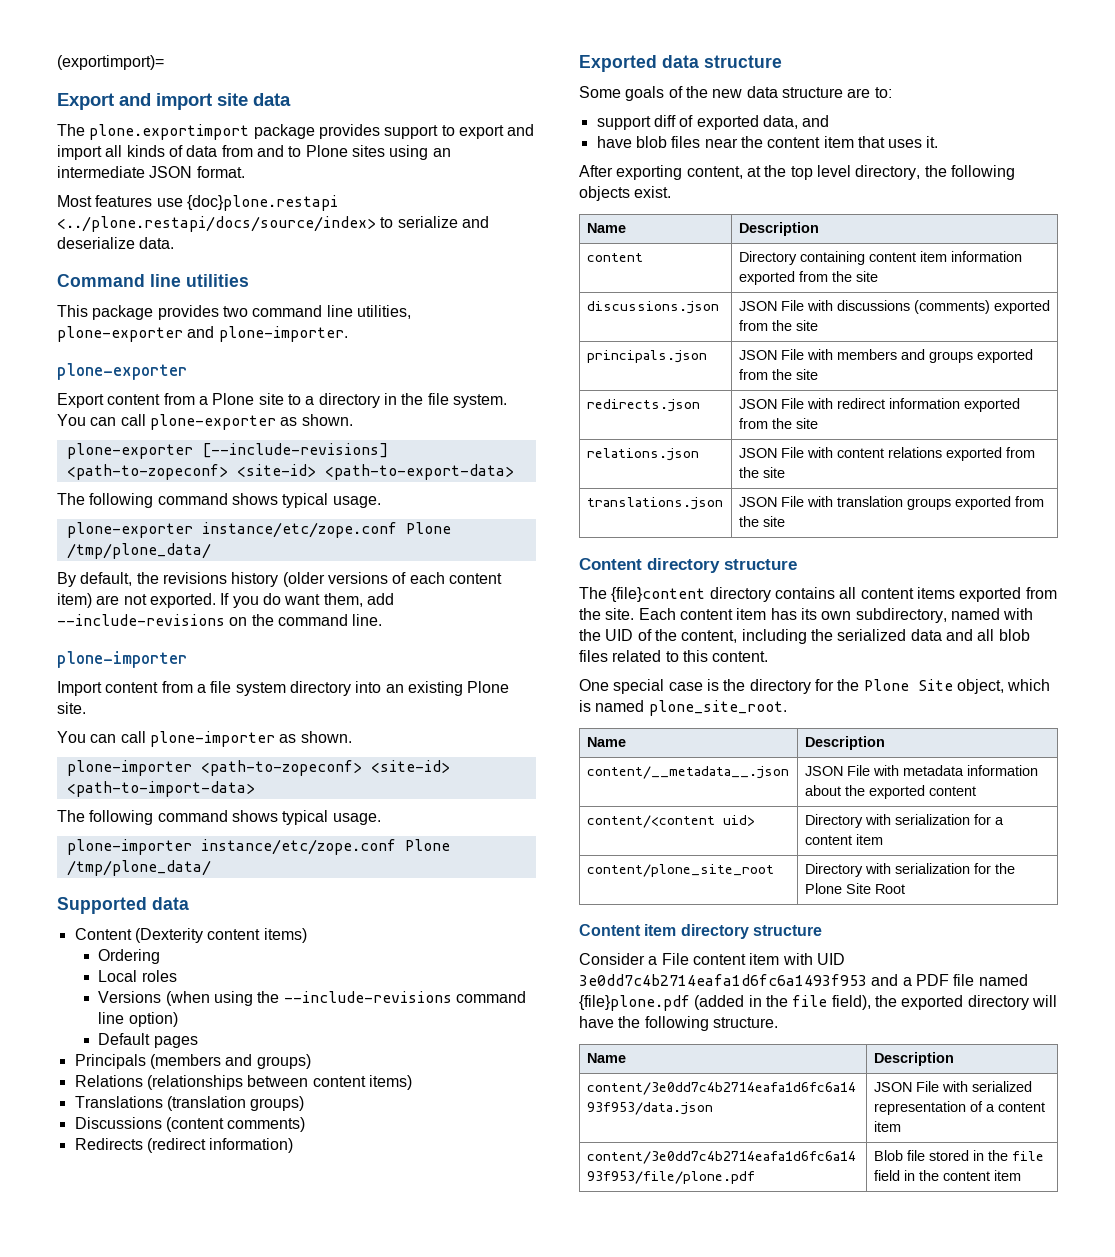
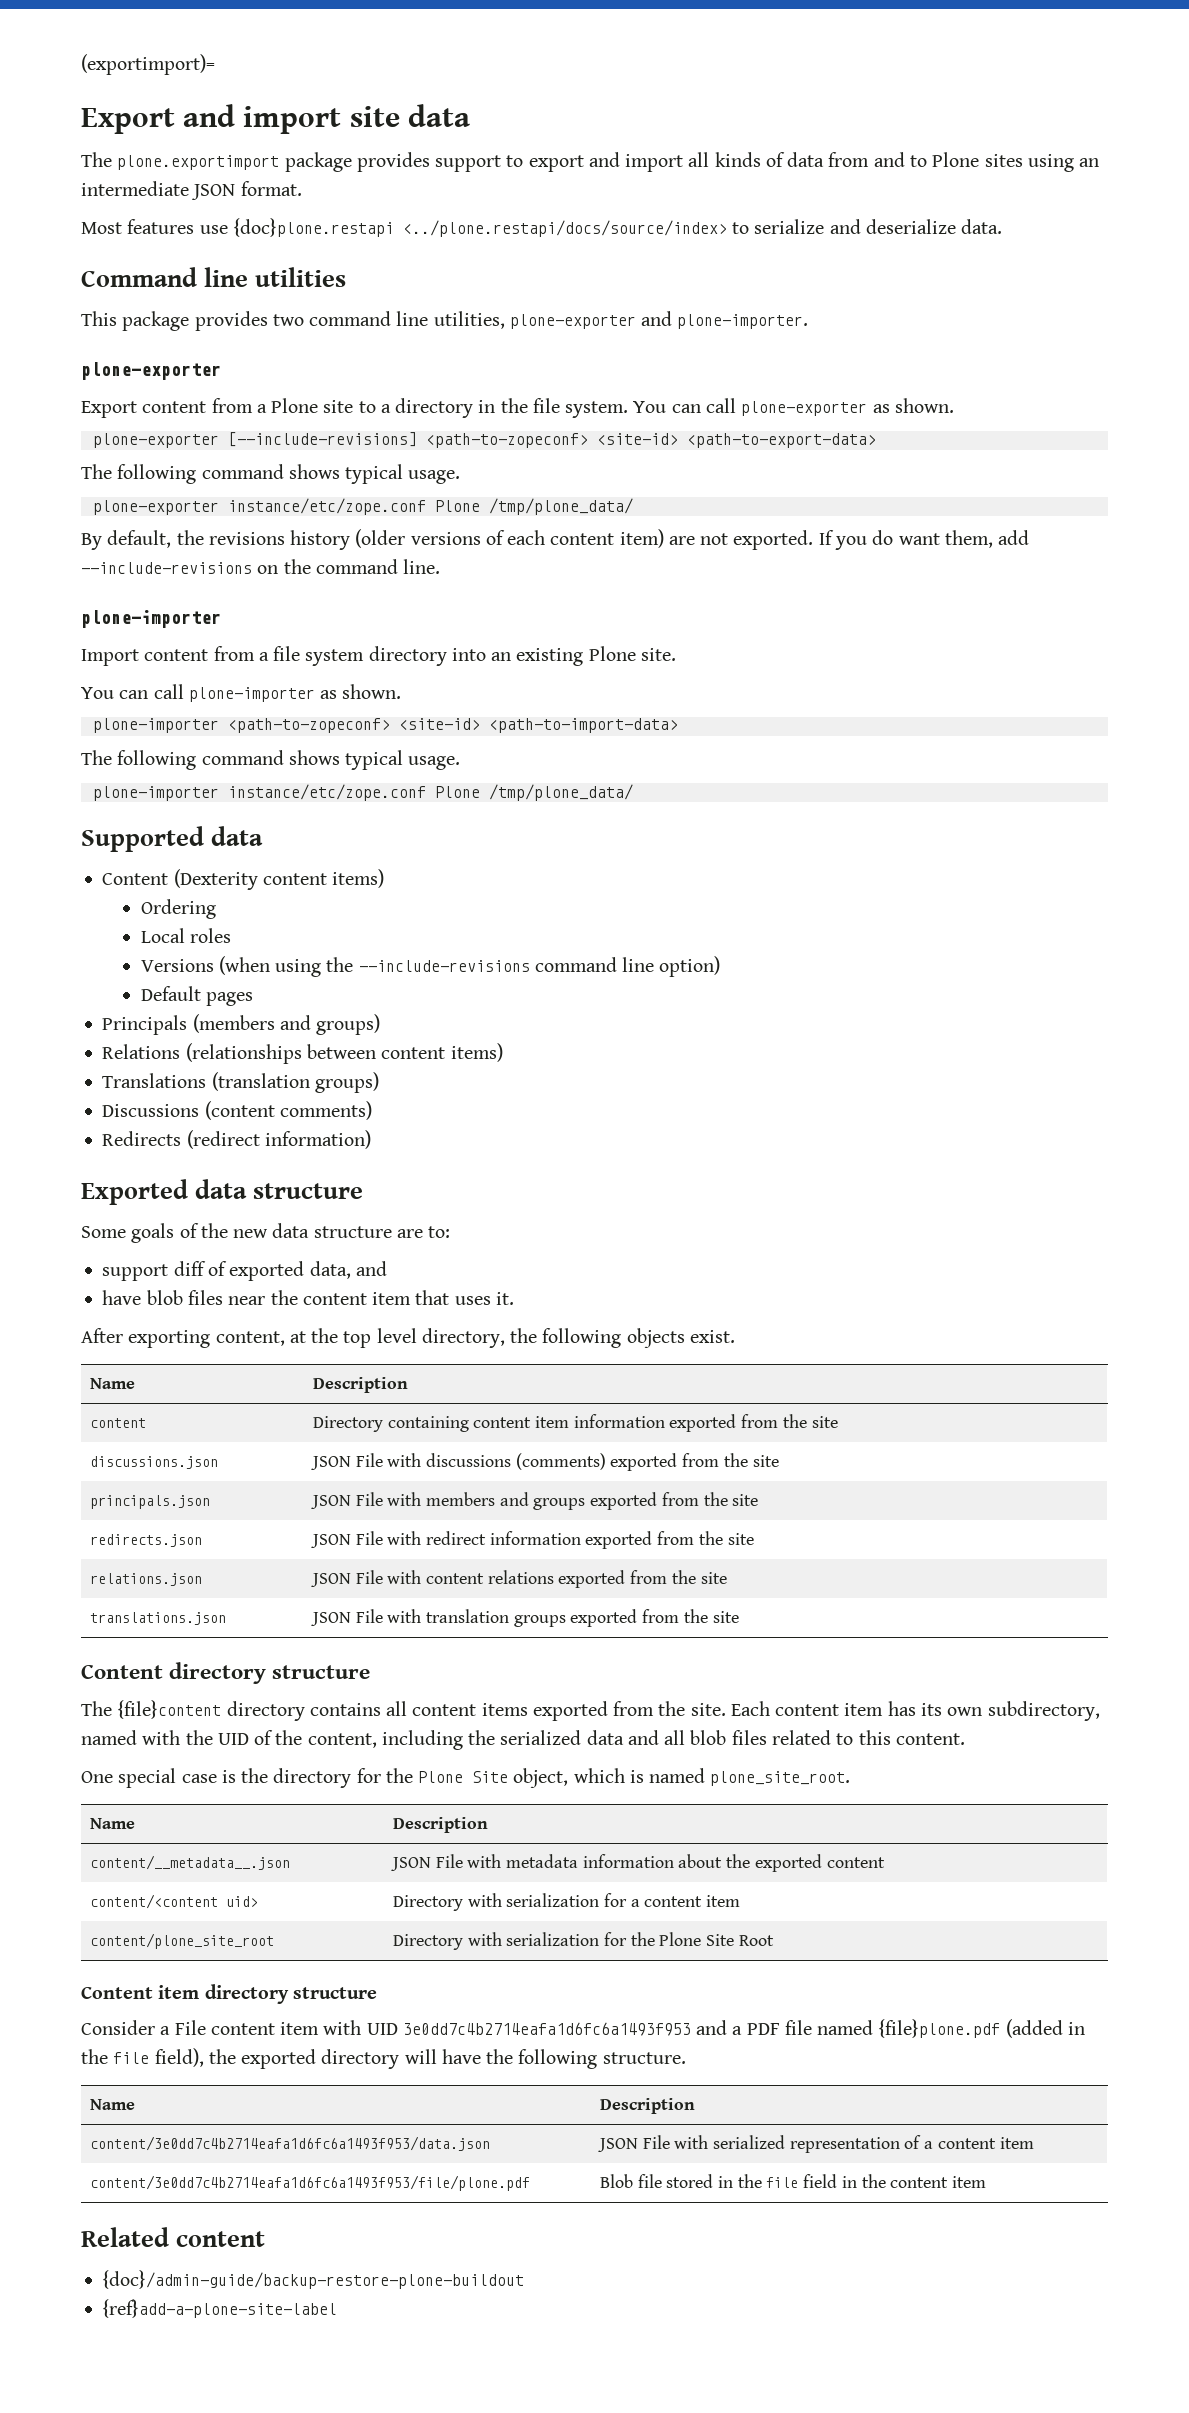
+ Related content
+ {doc}/admin-guide/backup-restore-plone-buildout
+ {ref}add-a-plone-site-label

